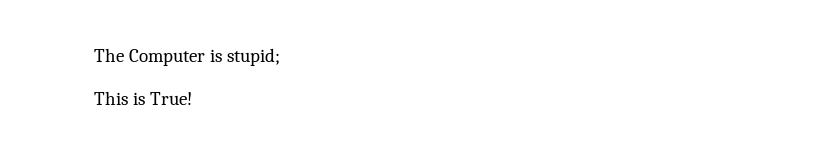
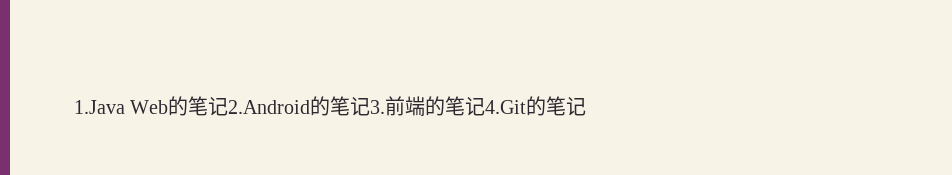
- The Computer is stupid;
- This is True!
+ 1.Java Web的笔记2.Android的笔记3.前端的笔记4.Git的笔记

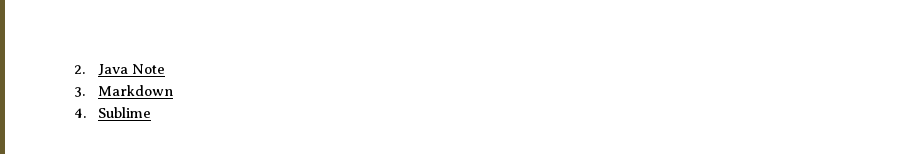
- 1.Java Web的笔记2.Android的笔记3.前端的笔记4.Git的笔记
+ 2. Java Note
+ 3. Markdown
+ 4. Sublime

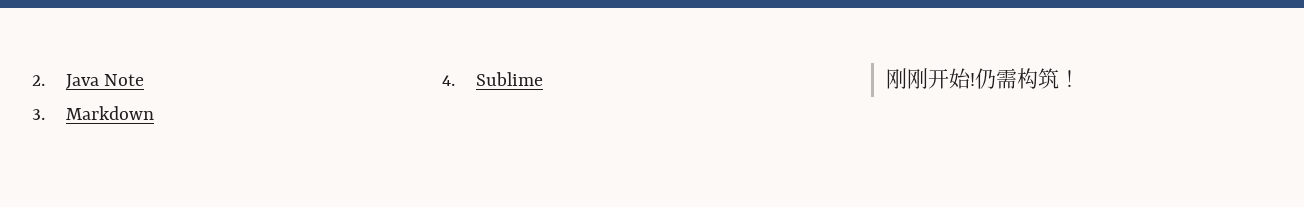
+ 刚刚开始!仍需构筑！

